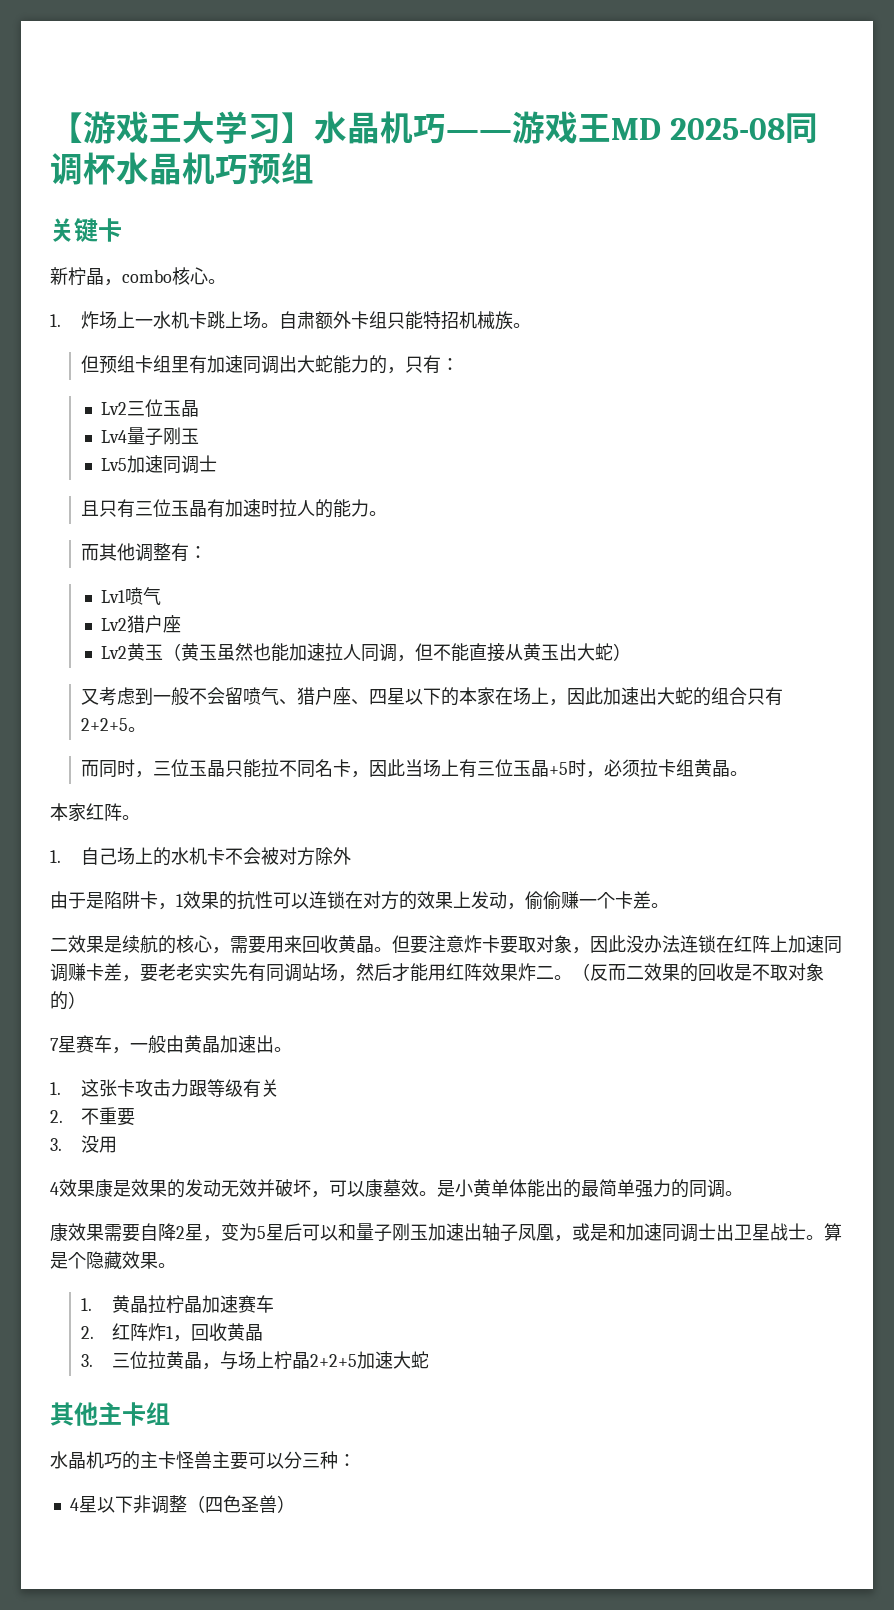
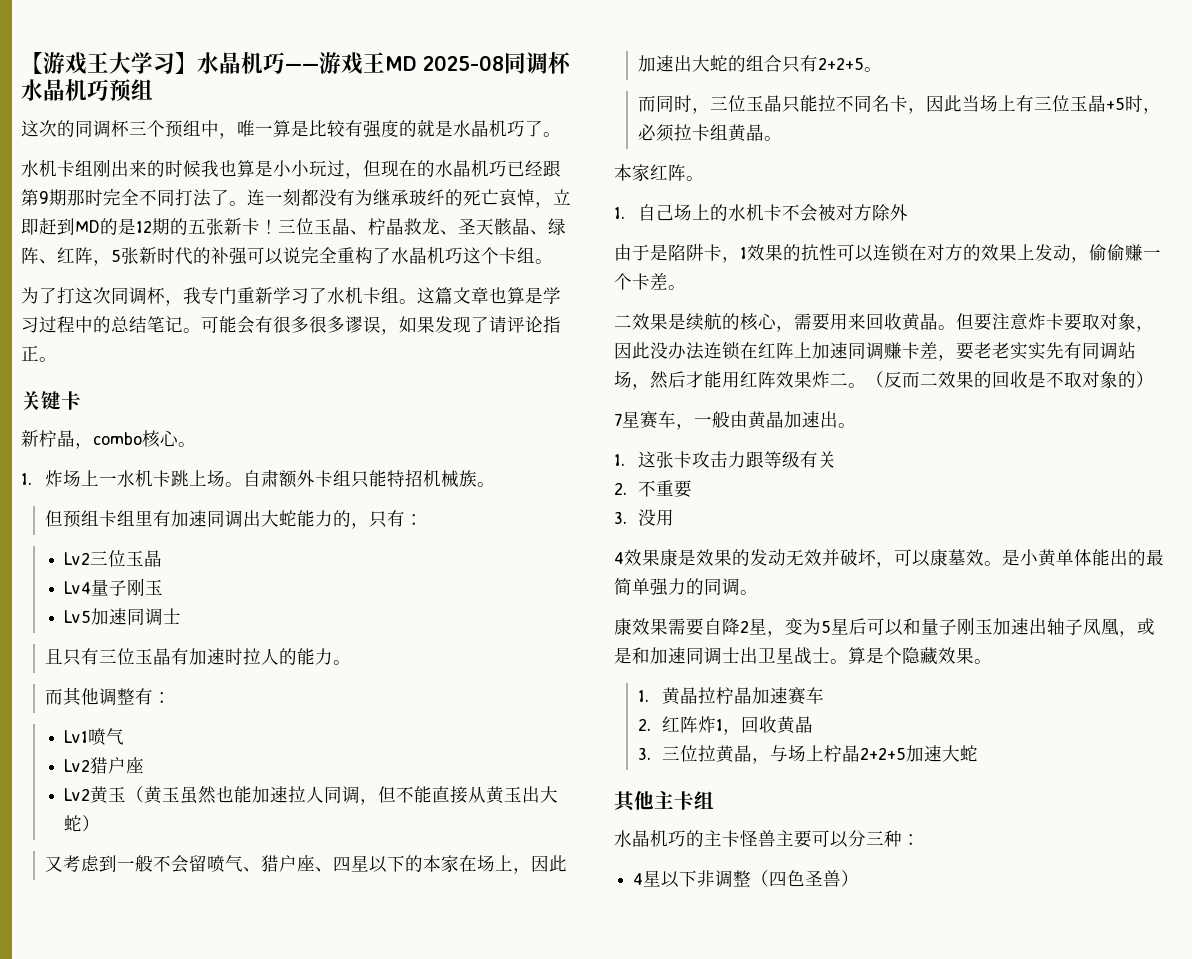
+ 这次的同调杯三个预组中，唯一算是比较有强度的就是水晶机巧了。
+ 水机卡组刚出来的时候我也算是小小玩过，但现在的水晶机巧已经跟第9期那时完全不同打法了。连一刻都没有为继承玻纤的死亡哀悼，立即赶到MD的是12期的五张新卡！三位玉晶、柠晶救龙、圣天骸晶、绿阵、红阵，5张新时代的补强可以说完全重构了水晶机巧这个卡组。
+ 为了打这次同调杯，我专门重新学习了水机卡组。这篇文章也算是学习过程中的总结笔记。可能会有很多很多谬误，如果发现了请评论指正。

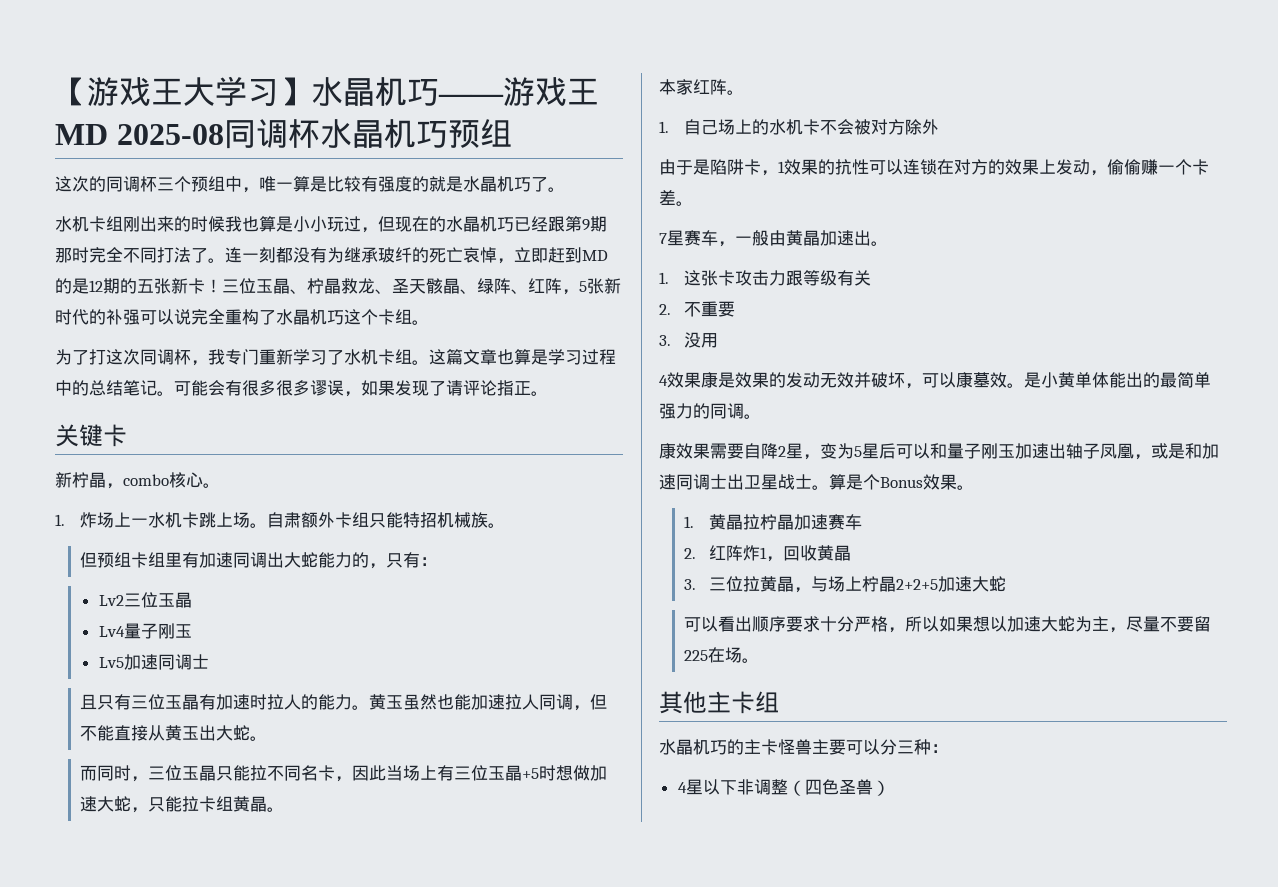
- 且只有三位玉晶有加速时拉人的能力。
- 而其他调整有：
- Lv1喷气
- Lv2猎户座
- Lv2黄玉（黄玉虽然也能加速拉人同调，但不能直接从黄玉出大蛇）
- 又考虑到一般不会留喷气、猎户座、四星以下的本家在场上，因此加速出大蛇的组合只有2+2+5。
+ 且只有三位玉晶有加速时拉人的能力。黄玉虽然也能加速拉人同调，但不能直接从黄玉出大蛇。
- 而同时，三位玉晶只能拉不同名卡，因此当场上有三位玉晶+5时，必须拉卡组黄晶。
+ 而同时，三位玉晶只能拉不同名卡，因此当场上有三位玉晶+5时想做加速大蛇，只能拉卡组黄晶。
- 二效果是续航的核心，需要用来回收黄晶。但要注意炸卡要取对象，因此没办法连锁在红阵上加速同调赚卡差，要老老实实先有同调站场，然后才能用红阵效果炸二。（反而二效果的回收是不取对象的）
- 算是个隐藏效果。
+ 算是个Bonus效果。
+ 可以看出顺序要求十分严格，所以如果想以加速大蛇为主，尽量不要留225在场。

